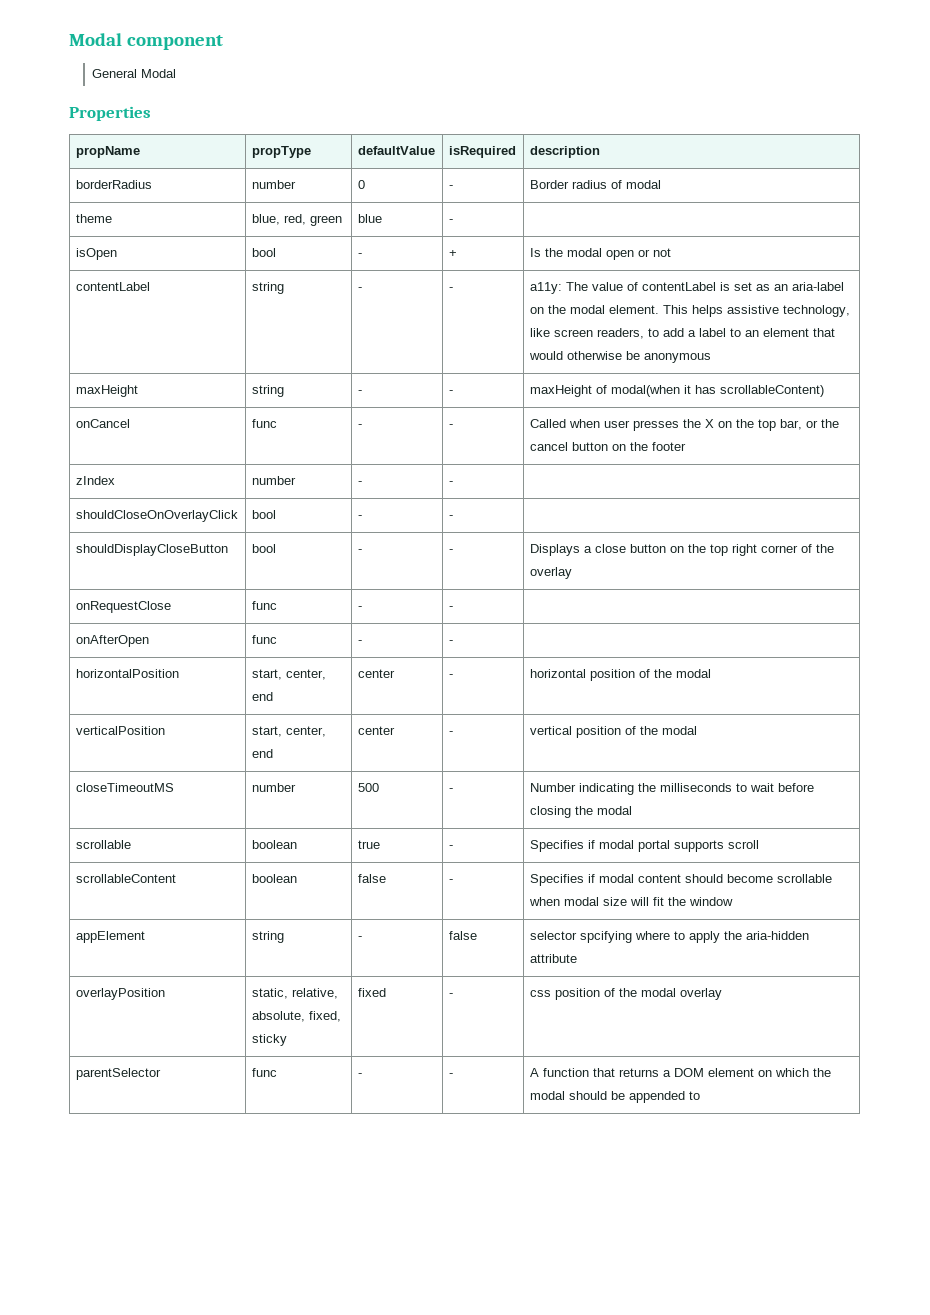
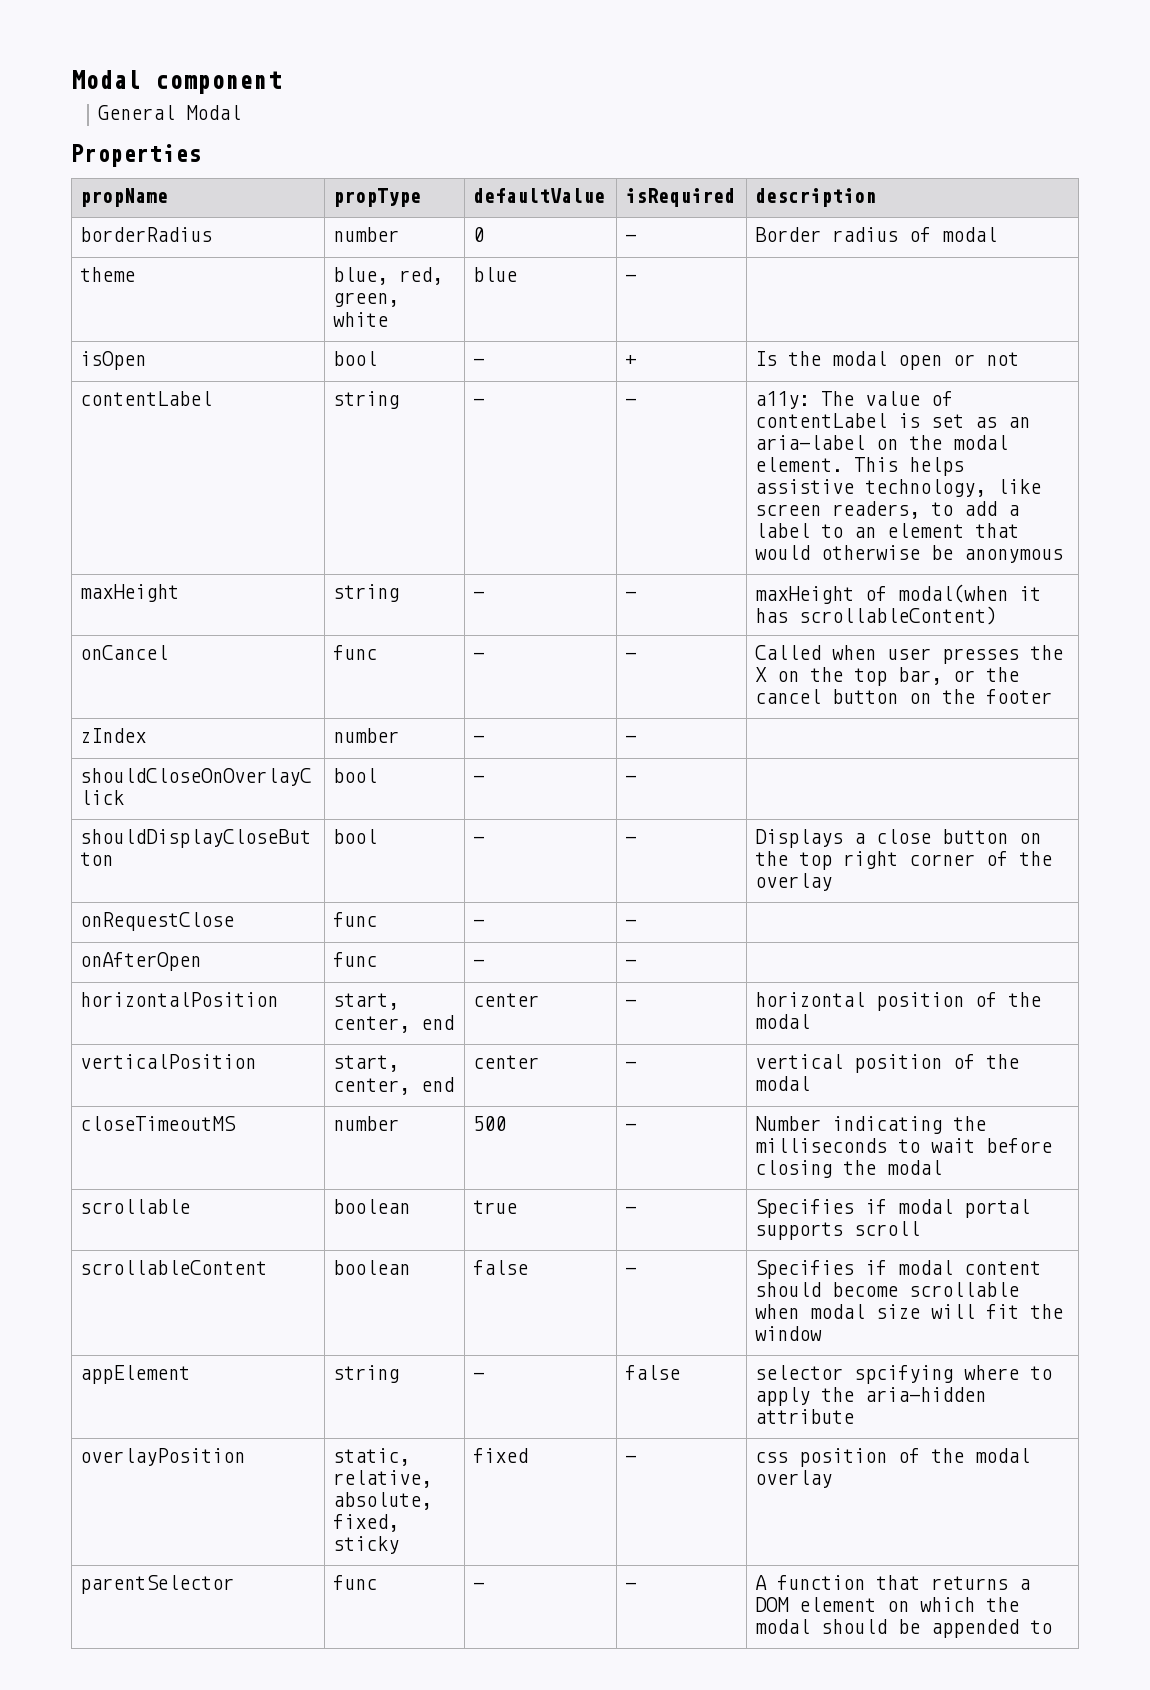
- theme | blue, red, green | blue | - |
+ theme | blue, red, green, white | blue | - |

